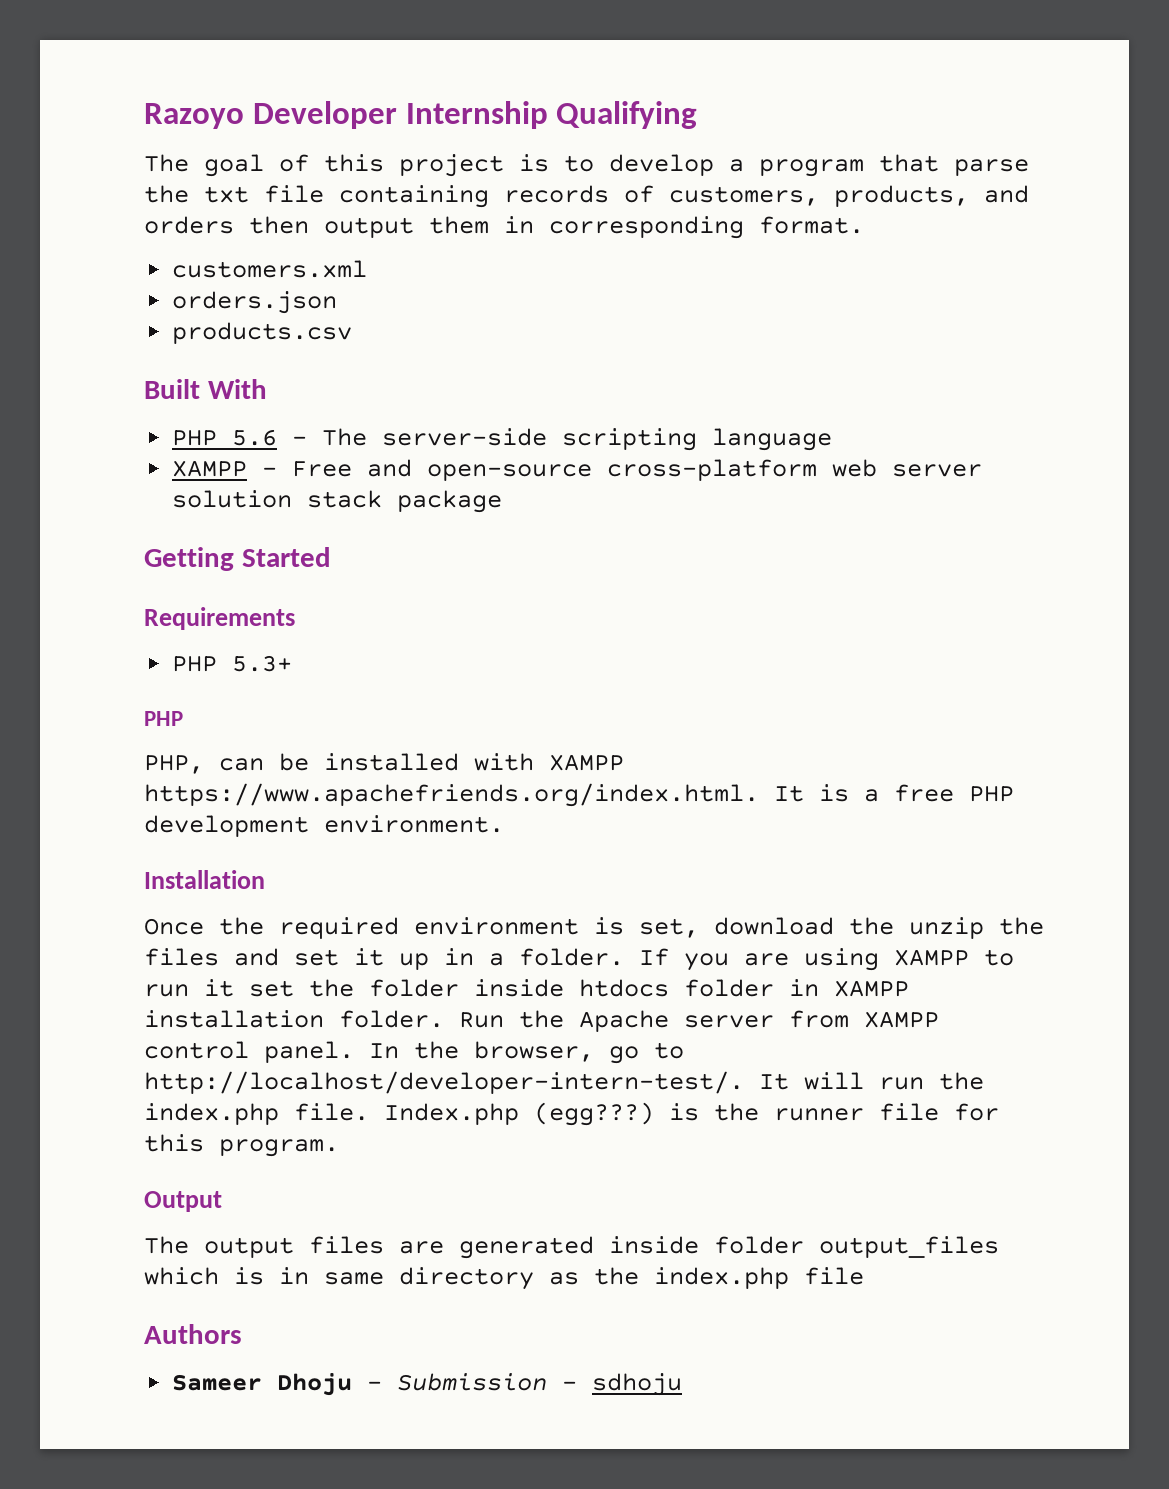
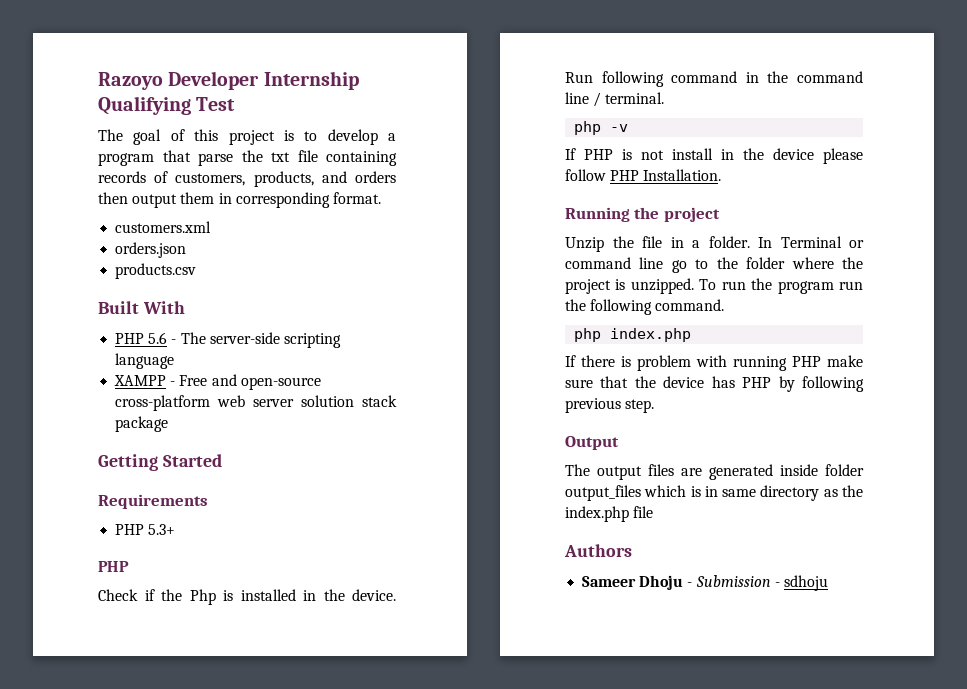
- Razoyo Developer Internship Qualifying
+ Razoyo Developer Internship Qualifying Test
- PHP, can be installed with XAMPP https://www.apachefriends.org/index.html. It is a free PHP development environment.
- Installation
- Once the required environment is set, download the unzip the files and set it up in a folder. If you are using XAMPP to run it set the folder inside htdocs folder in XAMPP installation folder. Run the Apache server from XAMPP control panel. In the browser, go to http://localhost/developer-intern-test/. It will run the index.php file. Index.php (egg???) is the runner file for this program.
+ Check if the Php is installed in the device. Run following command in the command line / terminal.
+ php -v
+ If PHP is not install in the device please follow PHP Installation.
+ Running the project
+ Unzip the file in a folder. In Terminal or command line go to the folder where the project is unzipped. To run the program run the following command.
+ php index.php
+ If there is problem with running PHP make sure that the device has PHP by following previous step.

